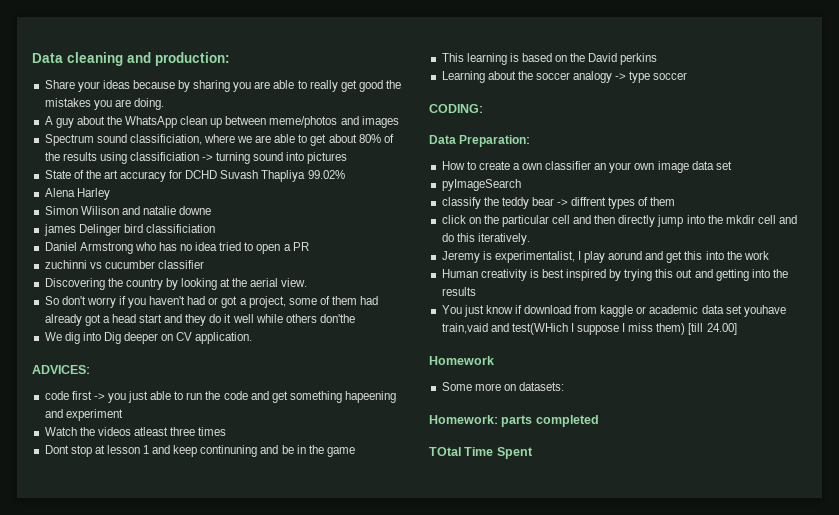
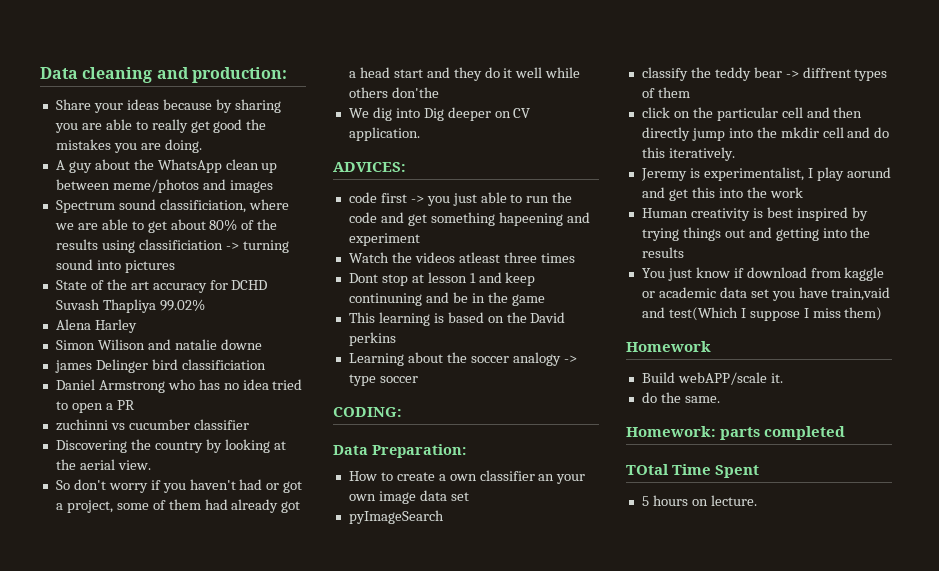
- Human creativity is best inspired by trying this out and getting into the results
+ Human creativity is best inspired by trying things out and getting into the results
- You just know if download from kaggle or academic data set youhave train,vaid and test(WHich I suppose I miss them) [till 24.00]
+ You just know if download from kaggle or academic data set you have train,vaid and test(Which I suppose I miss them)
- Some more on datasets:
+ Build webAPP/scale it.
+ do the same.
+ 5 hours on lecture.

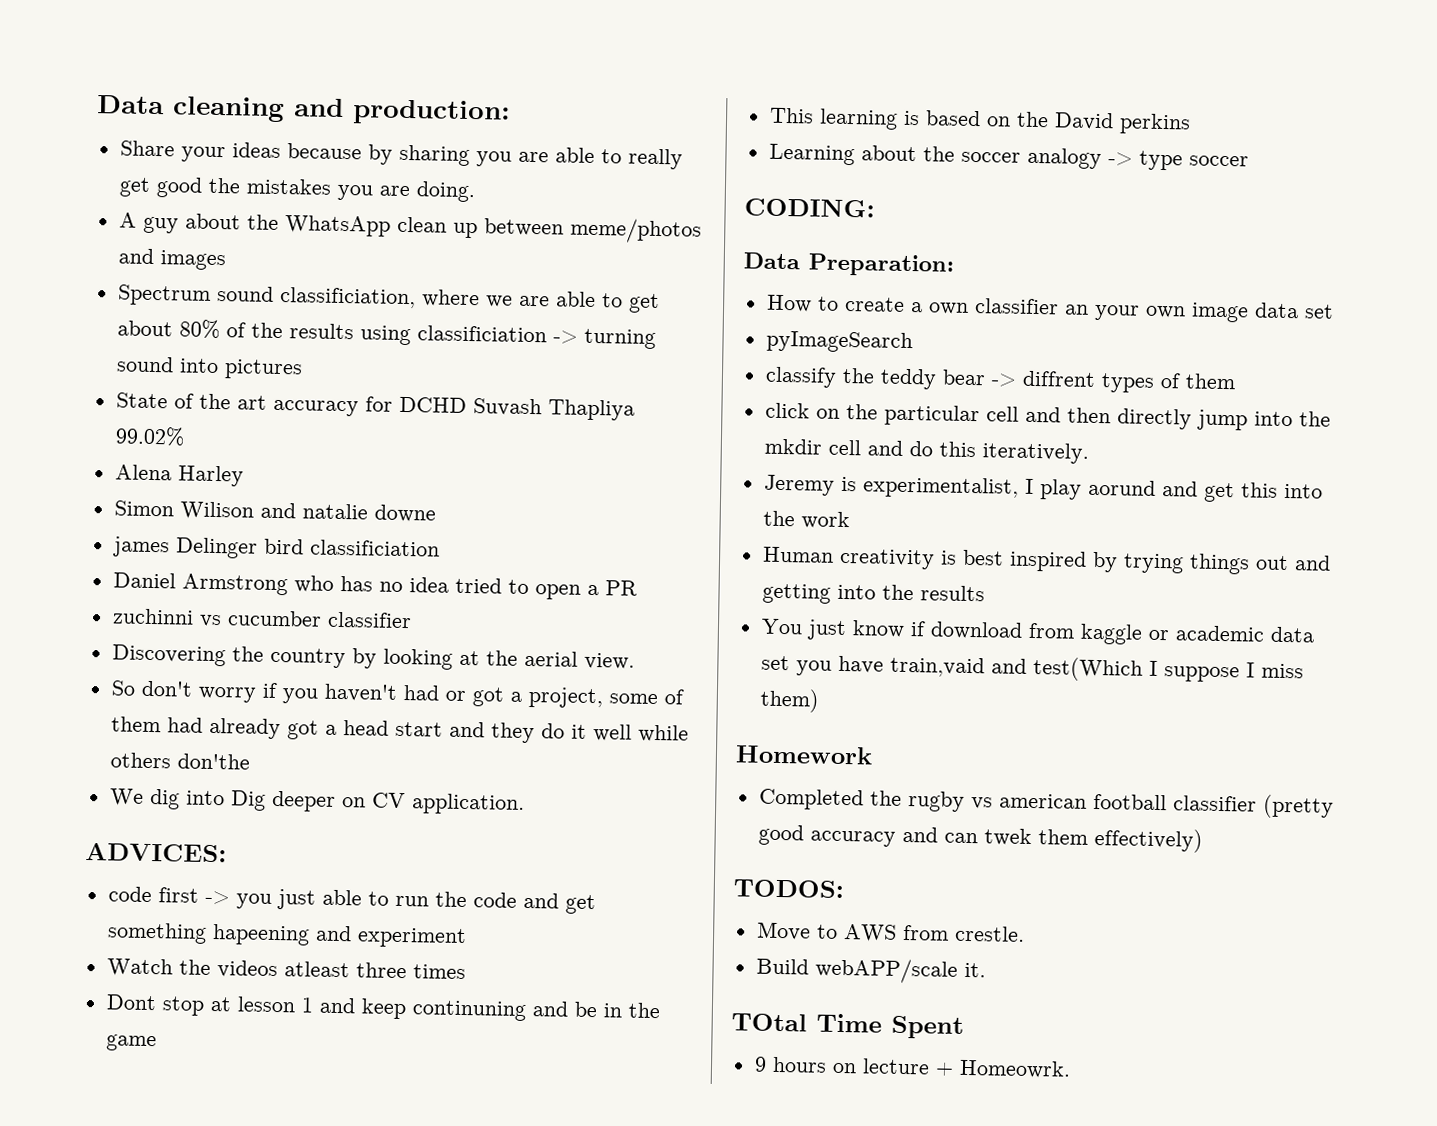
+ Completed the rugby vs american football classifier (pretty good accuracy and can twek them effectively)
+ TODOS:
+ Move to AWS from crestle.
  Build webAPP/scale it.
- do the same.
- Homework: parts completed
- 5 hours on lecture.
+ 9 hours on lecture + Homeowrk.

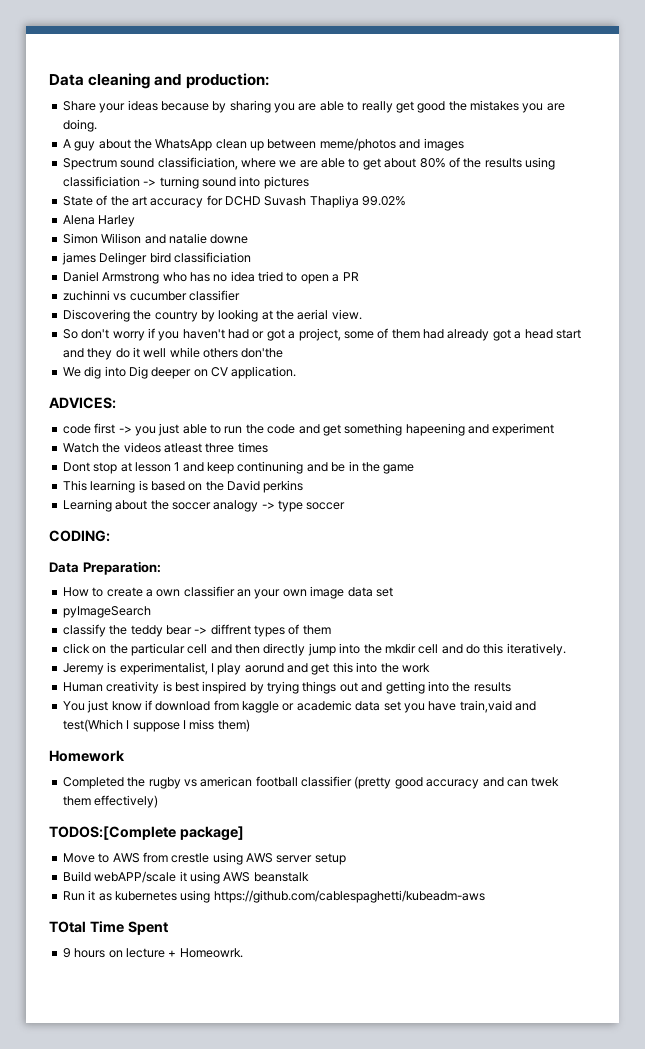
- TODOS:
+ TODOS:[Complete package]
- Move to AWS from crestle.
- Build webAPP/scale it.
+ Move to AWS from crestle using AWS server setup
+ Build webAPP/scale it using AWS beanstalk
+ Run it as kubernetes using https://github.com/cablespaghetti/kubeadm-aws

